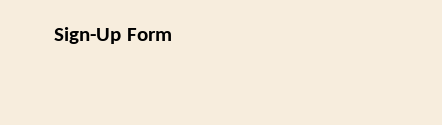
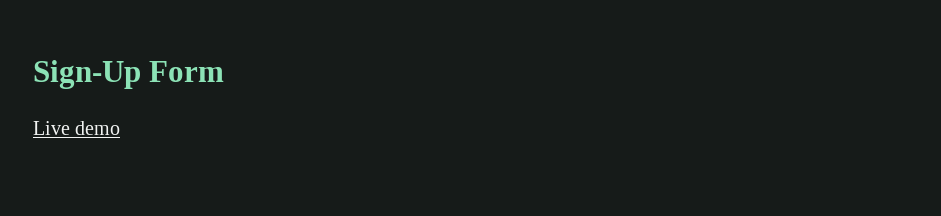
+ Live demo

